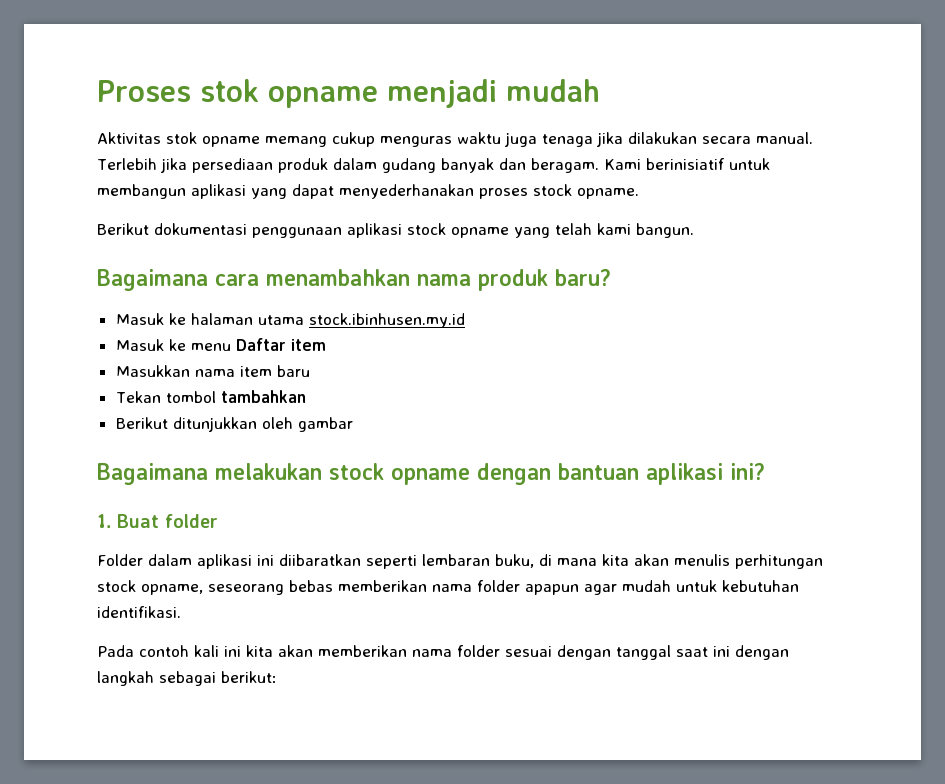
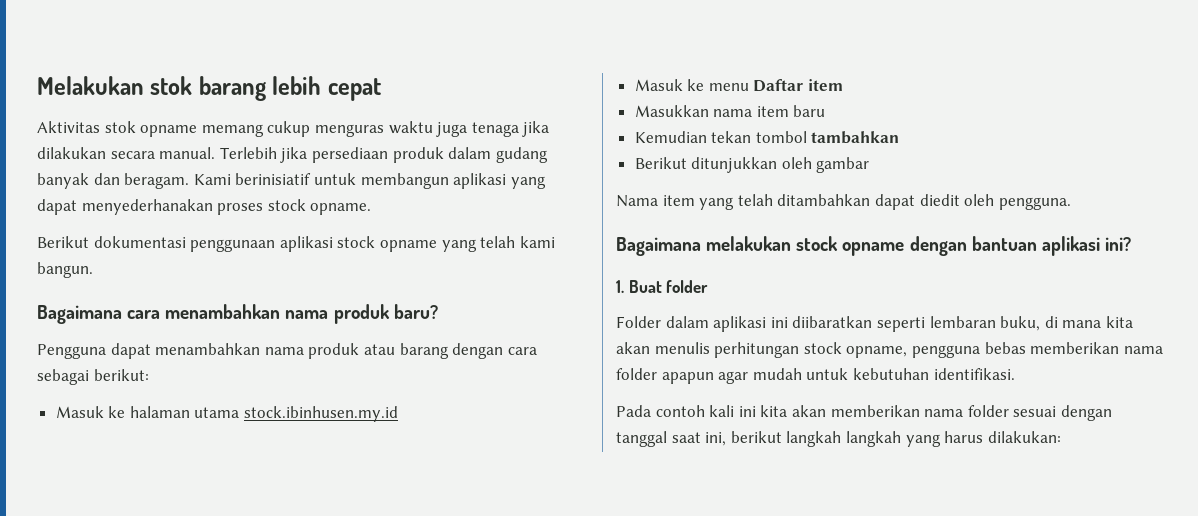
- Proses stok opname menjadi mudah
+ Melakukan stok barang lebih cepat
+ Pengguna dapat menambahkan nama produk atau barang dengan cara sebagai berikut:
- Tekan tombol tambahkan
+ Kemudian tekan tombol tambahkan
+ Nama item yang telah ditambahkan dapat diedit oleh pengguna.
- Folder dalam aplikasi ini diibaratkan seperti lembaran buku, di mana kita akan menulis perhitungan stock opname, seseorang bebas memberikan nama folder apapun agar mudah untuk kebutuhan identifikasi.
+ Folder dalam aplikasi ini diibaratkan seperti lembaran buku, di mana kita akan menulis perhitungan stock opname, pengguna bebas memberikan nama folder apapun agar mudah untuk kebutuhan identifikasi.
- Pada contoh kali ini kita akan memberikan nama folder sesuai dengan tanggal saat ini dengan langkah sebagai berikut:
+ Pada contoh kali ini kita akan memberikan nama folder sesuai dengan tanggal saat ini, berikut langkah langkah yang harus dilakukan:

